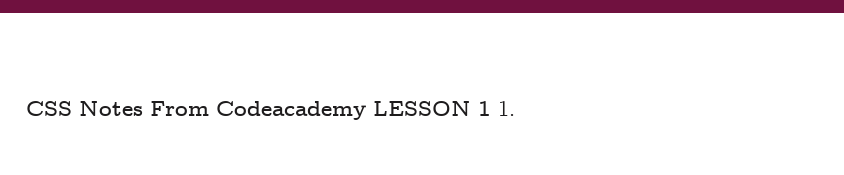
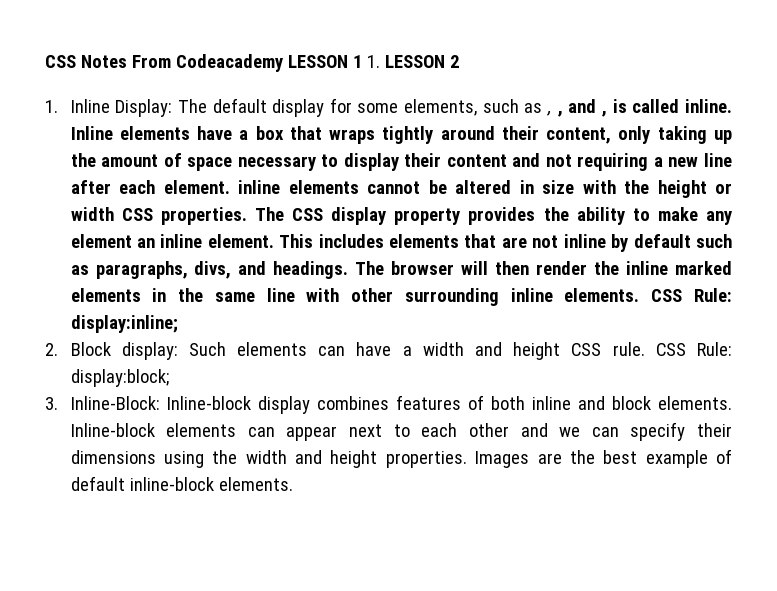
- CSS Notes From Codeacademy LESSON 1 1.
+ CSS Notes From Codeacademy LESSON 1 1. LESSON 2
+ 1. Inline Display: The default display for some elements, such as , , and , is called inline. Inline elements have a box that wraps tightly around their content, only taking up the amount of space necessary to display their content and not requiring a new line after each element. inline elements cannot be altered in size with the height or width CSS properties. The CSS display property provides the ability to make any element an inline element. This includes elements that are not inline by default such as paragraphs, divs, and headings. The browser will then render the inline marked elements in the same line with other surrounding inline elements. CSS Rule: display:inline;
+ 2. Block display: Such elements can have a width and height CSS rule. CSS Rule: display:block;
+ 3. Inline-Block: Inline-block display combines features of both inline and block elements. Inline-block elements can appear next to each other and we can specify their dimensions using the width and height properties. Images are the best example of default inline-block elements.

